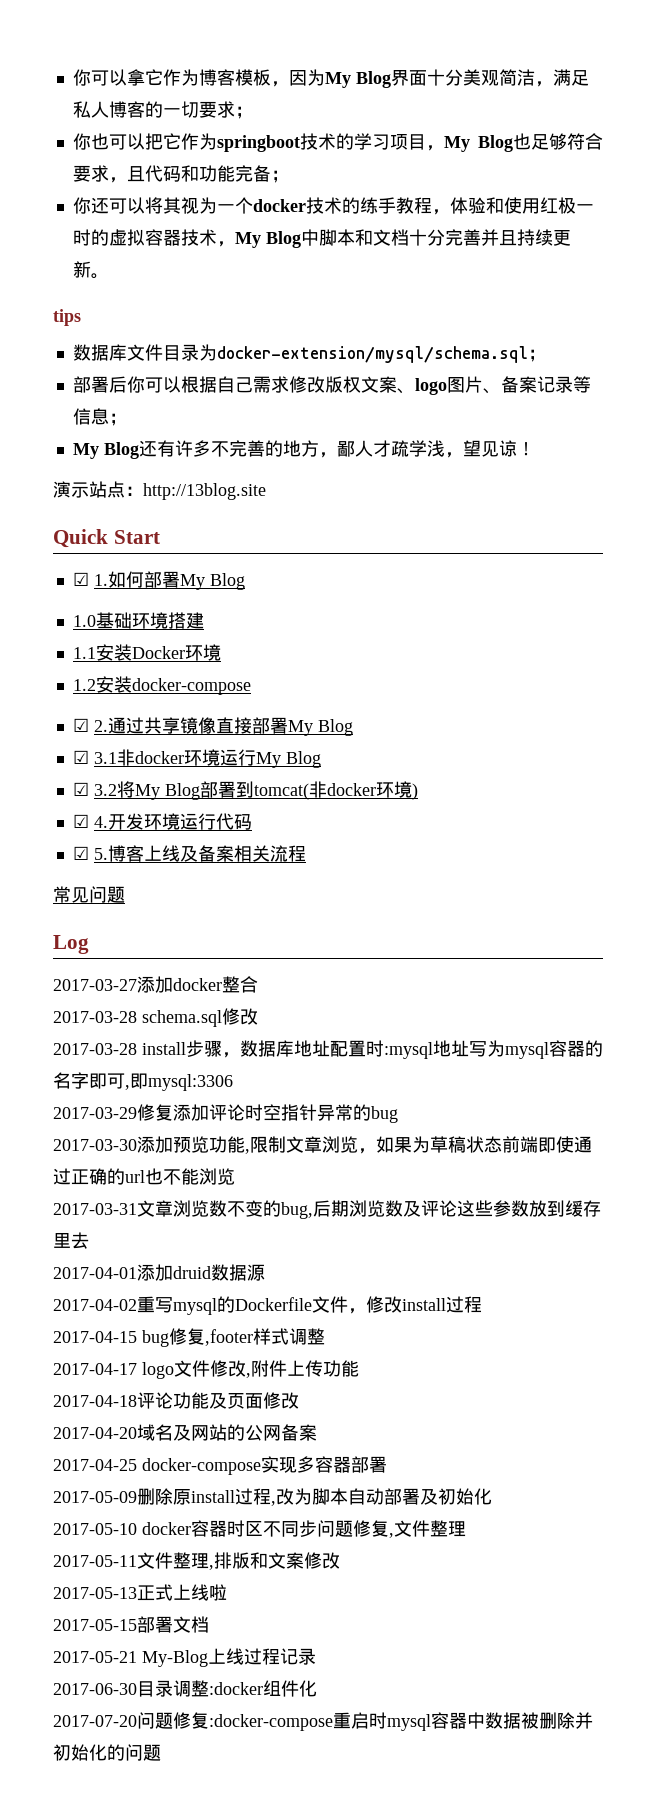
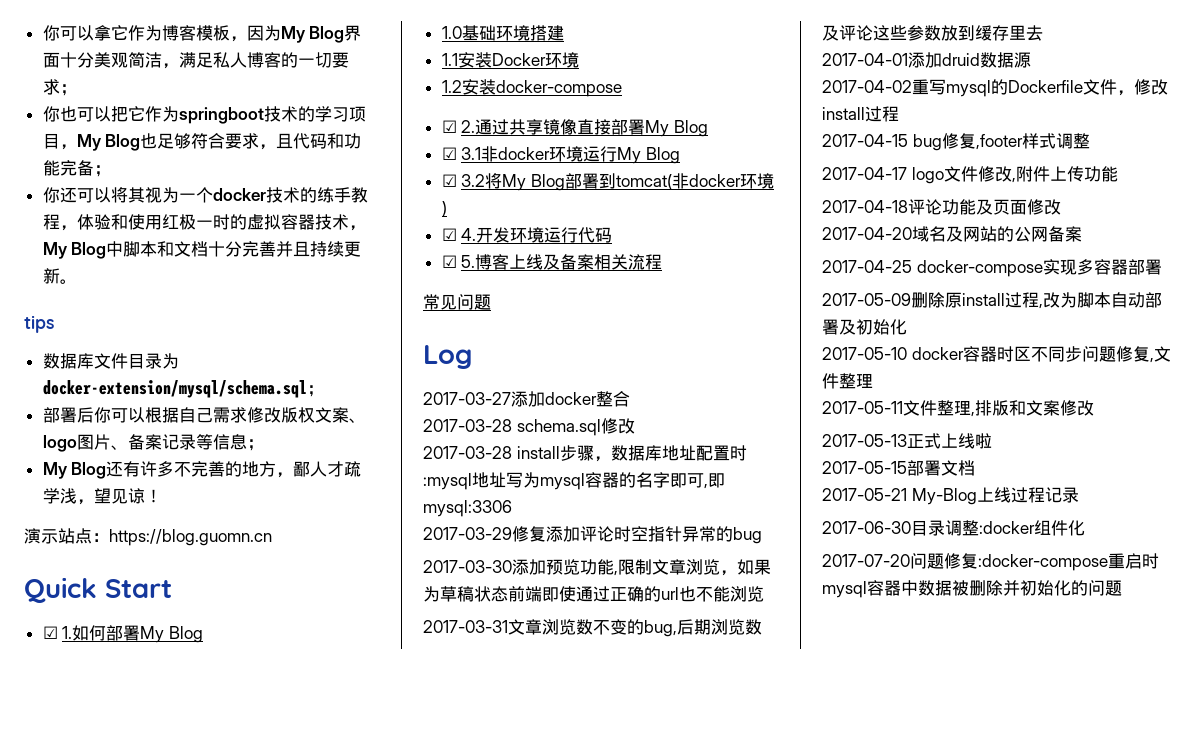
- 演示站点：http://13blog.site
+ 演示站点：https://blog.guomn.cn

